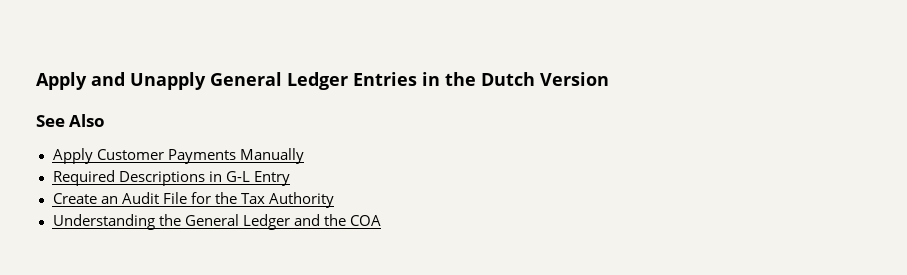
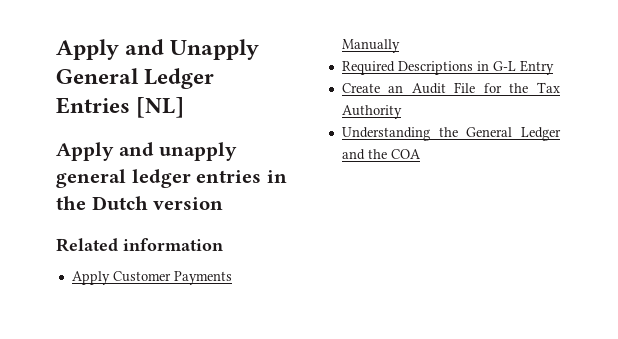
- Apply and Unapply General Ledger Entries in the Dutch Version
- See Also
+ Apply and Unapply General Ledger Entries [NL]
+ Apply and unapply general ledger entries in the Dutch version
+ Related information

